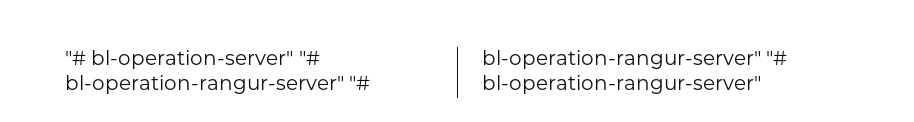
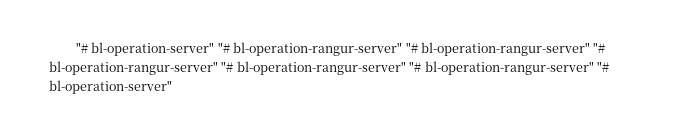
- "# bl-operation-server" "# bl-operation-rangur-server" "# bl-operation-rangur-server" "# bl-operation-rangur-server"
+ "# bl-operation-server" "# bl-operation-rangur-server" "# bl-operation-rangur-server" "# bl-operation-rangur-server" "# bl-operation-rangur-server" "# bl-operation-rangur-server" "# bl-operation-server"

